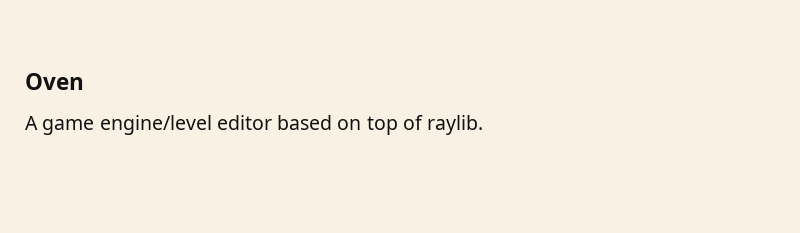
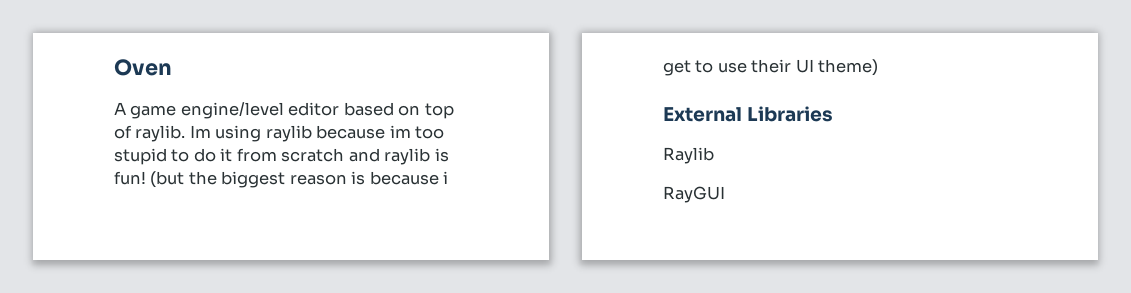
+ Im using raylib because im too stupid to do it from scratch and raylib is fun! (but the biggest reason is because i get to use their UI theme)
+ External Libraries
+ Raylib
+ RayGUI

